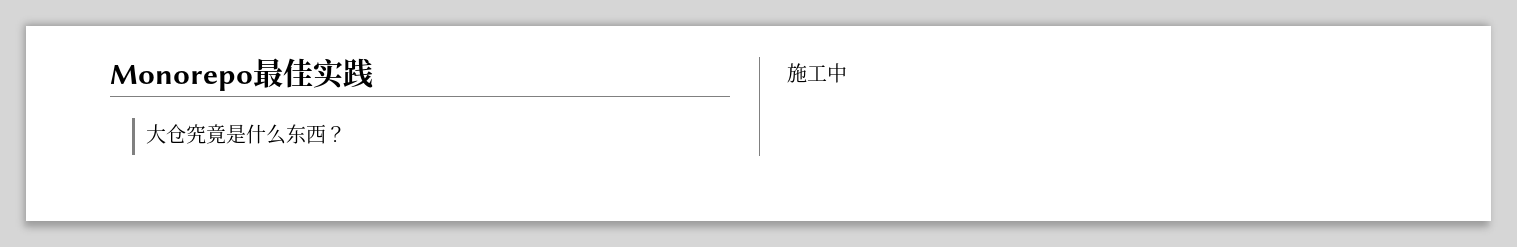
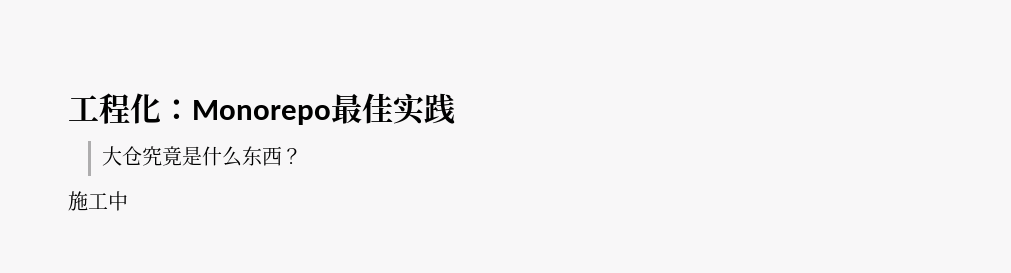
- Monorepo最佳实践
+ 工程化：Monorepo最佳实践

